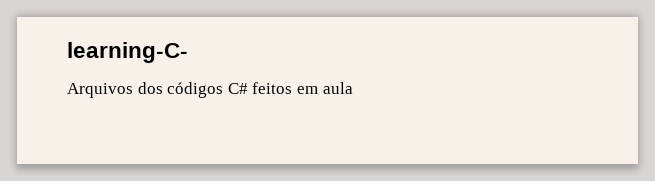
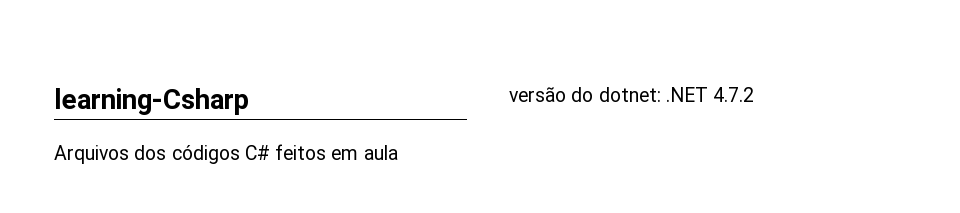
- learning-C-
+ learning-Csharp
+ versão do dotnet: .NET 4.7.2

